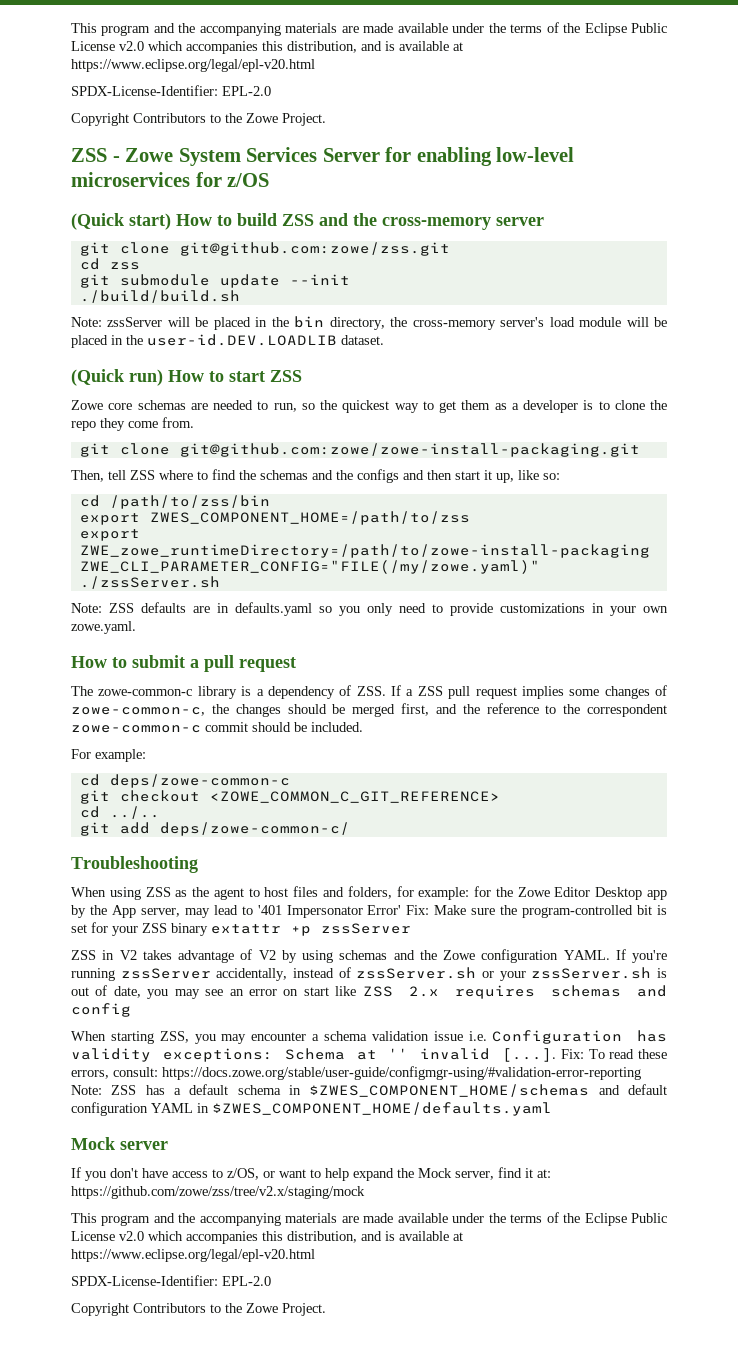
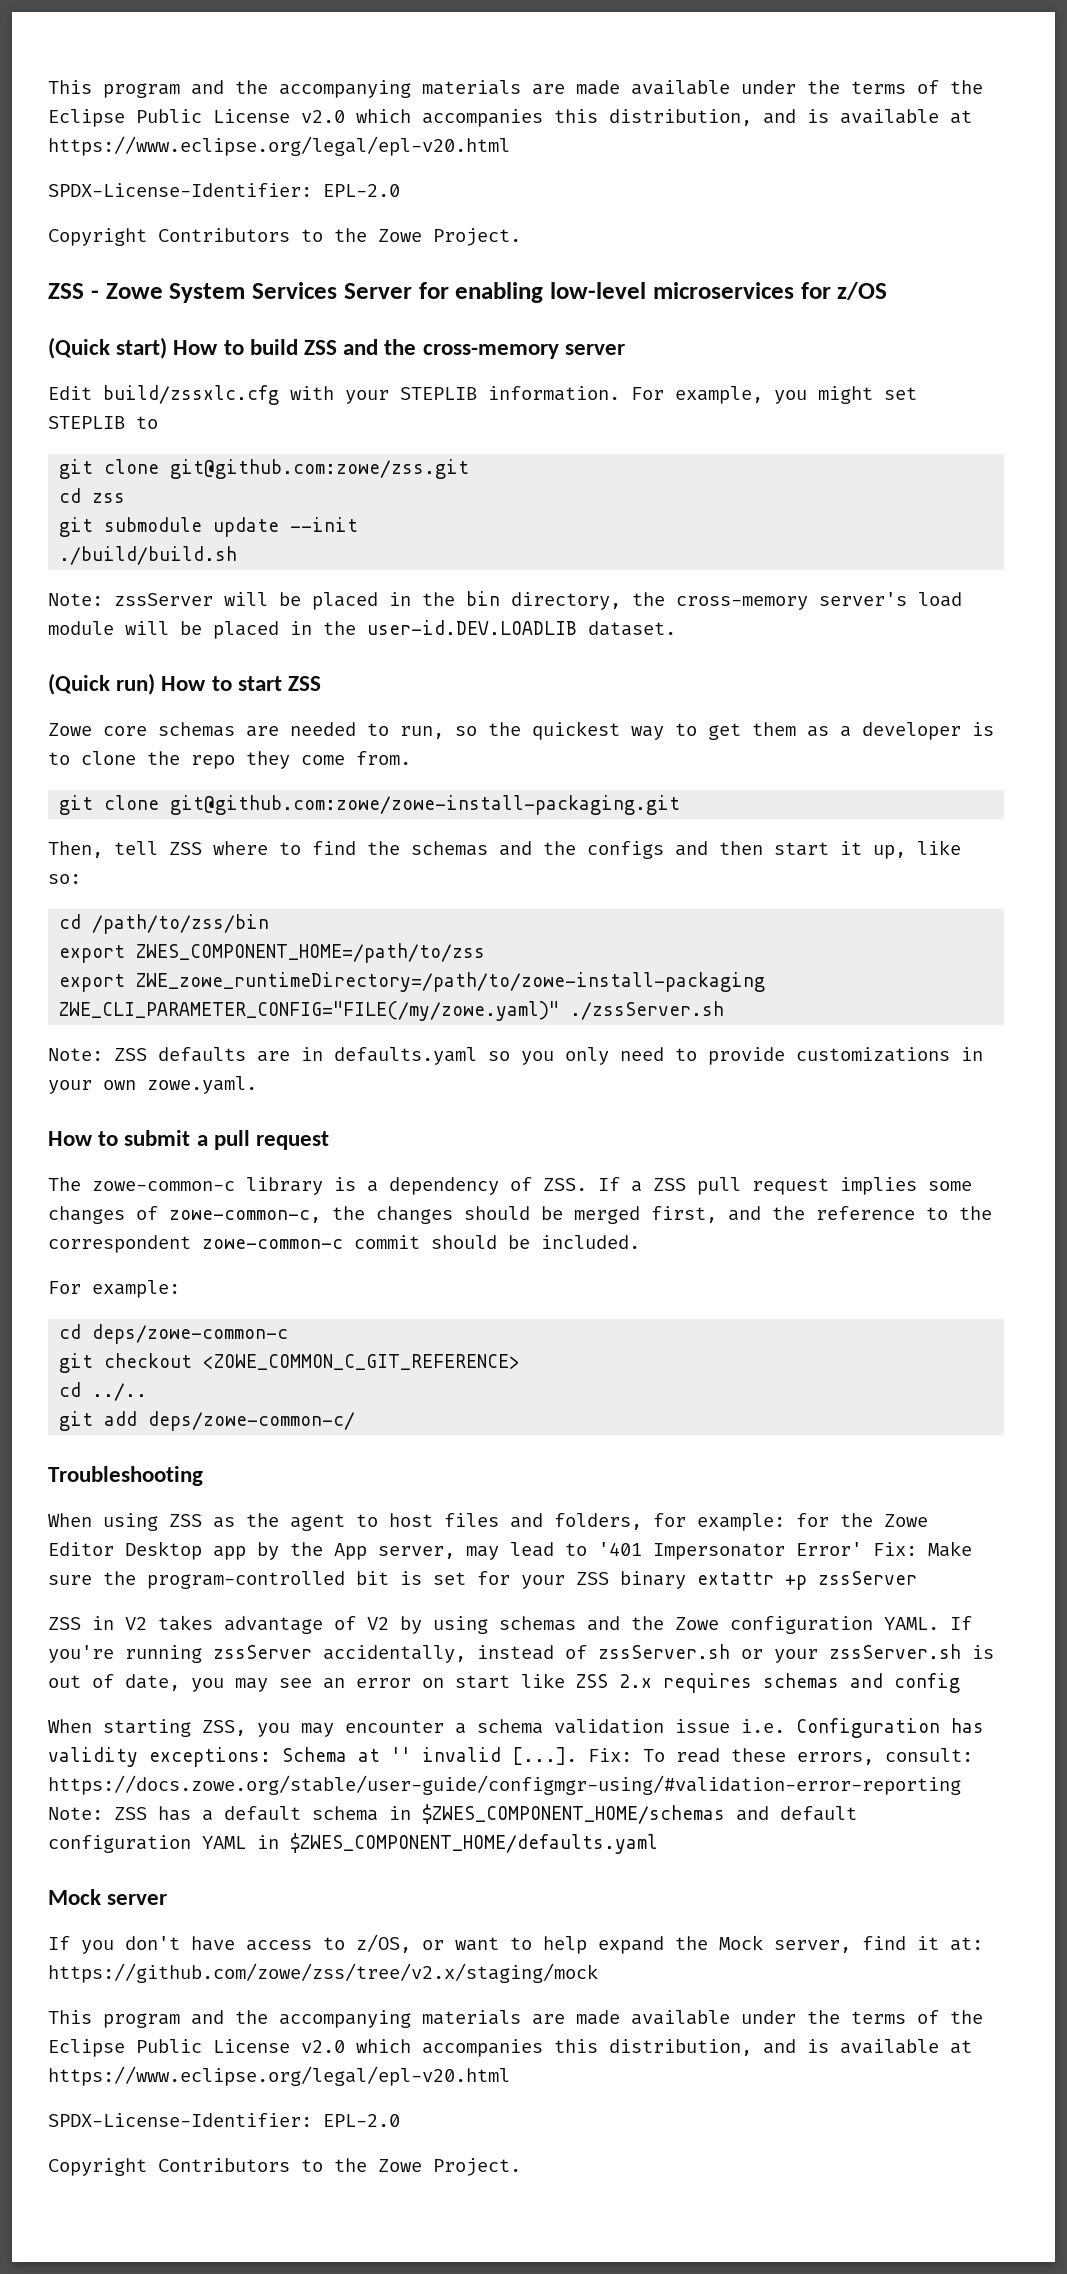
+ Edit build/zssxlc.cfg with your STEPLIB information. For example, you might set STEPLIB to

